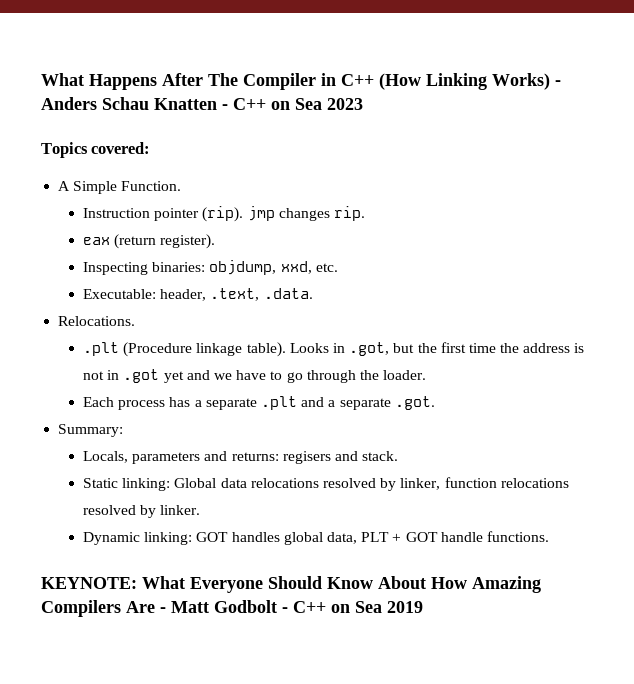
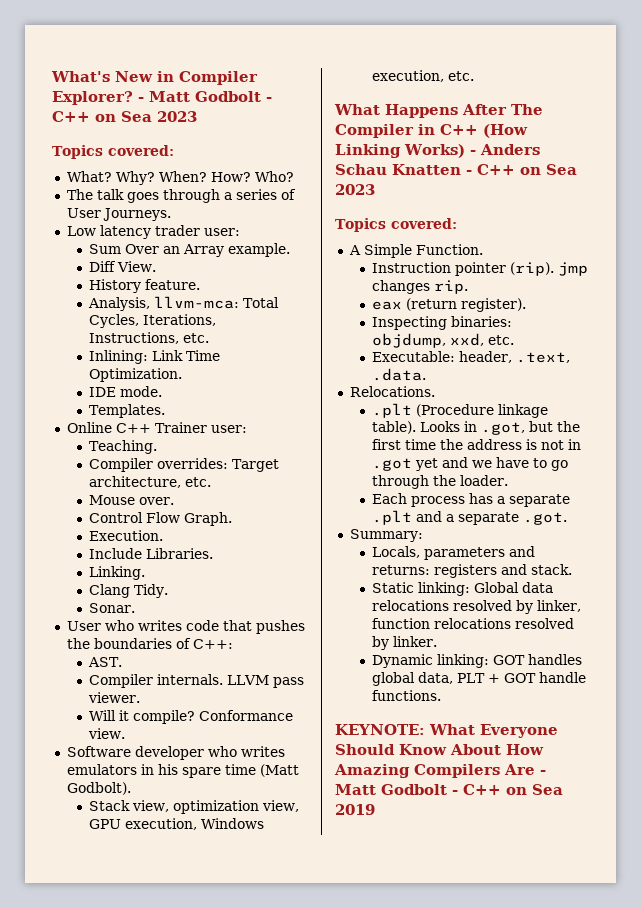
+ What's New in Compiler Explorer? - Matt Godbolt - C++ on Sea 2023
+ Topics covered:
+ What? Why? When? How? Who?
+ The talk goes through a series of User Journeys.
+ Low latency trader user:
+ Sum Over an Array example.
+ Diff View.
+ History feature.
+ Analysis, llvm-mca: Total Cycles, Iterations, Instructions, etc.
+ Inlining: Link Time Optimization.
+ IDE mode.
+ Templates.
+ Online C++ Trainer user:
+ Teaching.
+ Compiler overrides: Target architecture, etc.
+ Mouse over.
+ Control Flow Graph.
+ Execution.
+ Include Libraries.
+ Linking.
+ Clang Tidy.
+ Sonar.
+ User who writes code that pushes the boundaries of C++:
+ AST.
+ Compiler internals. LLVM pass viewer.
+ Will it compile? Conformance view.
+ Software developer who writes emulators in his spare time (Matt Godbolt).
+ Stack view, optimization view, GPU execution, Windows execution, etc.
- Locals, parameters and returns: regisers and stack.
+ Locals, parameters and returns: registers and stack.

